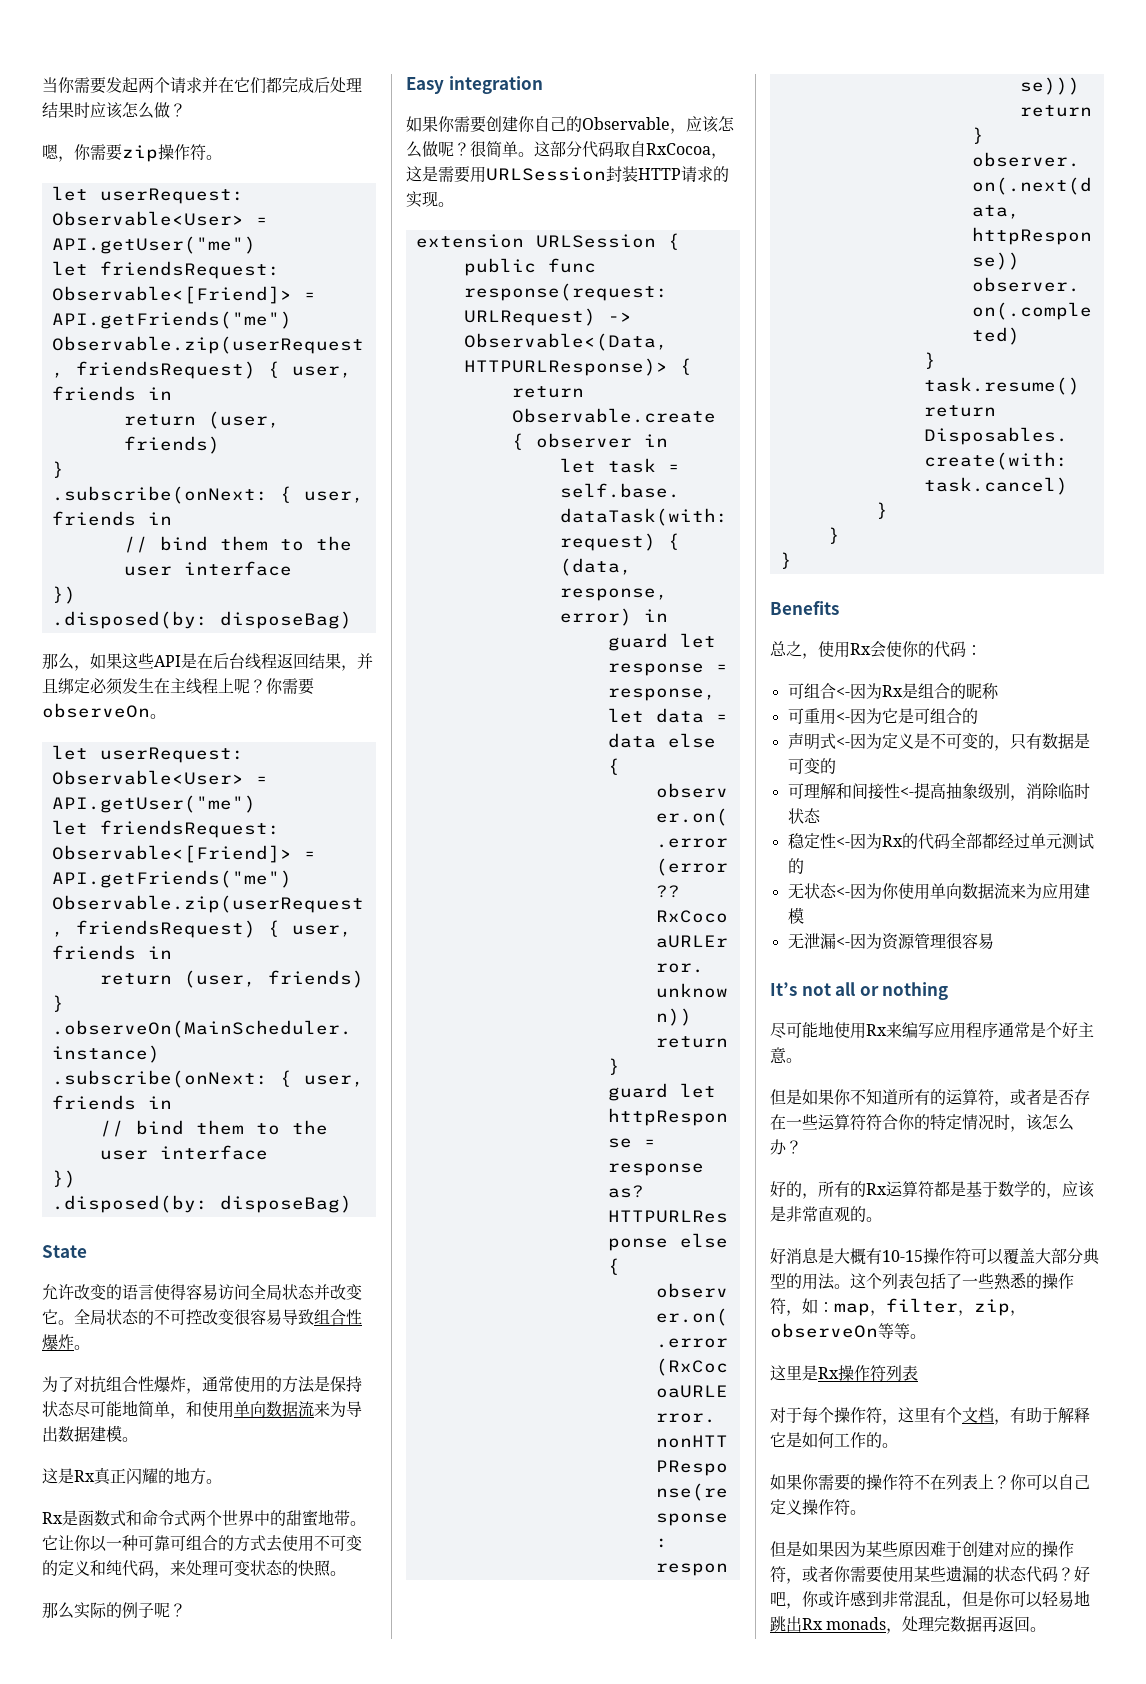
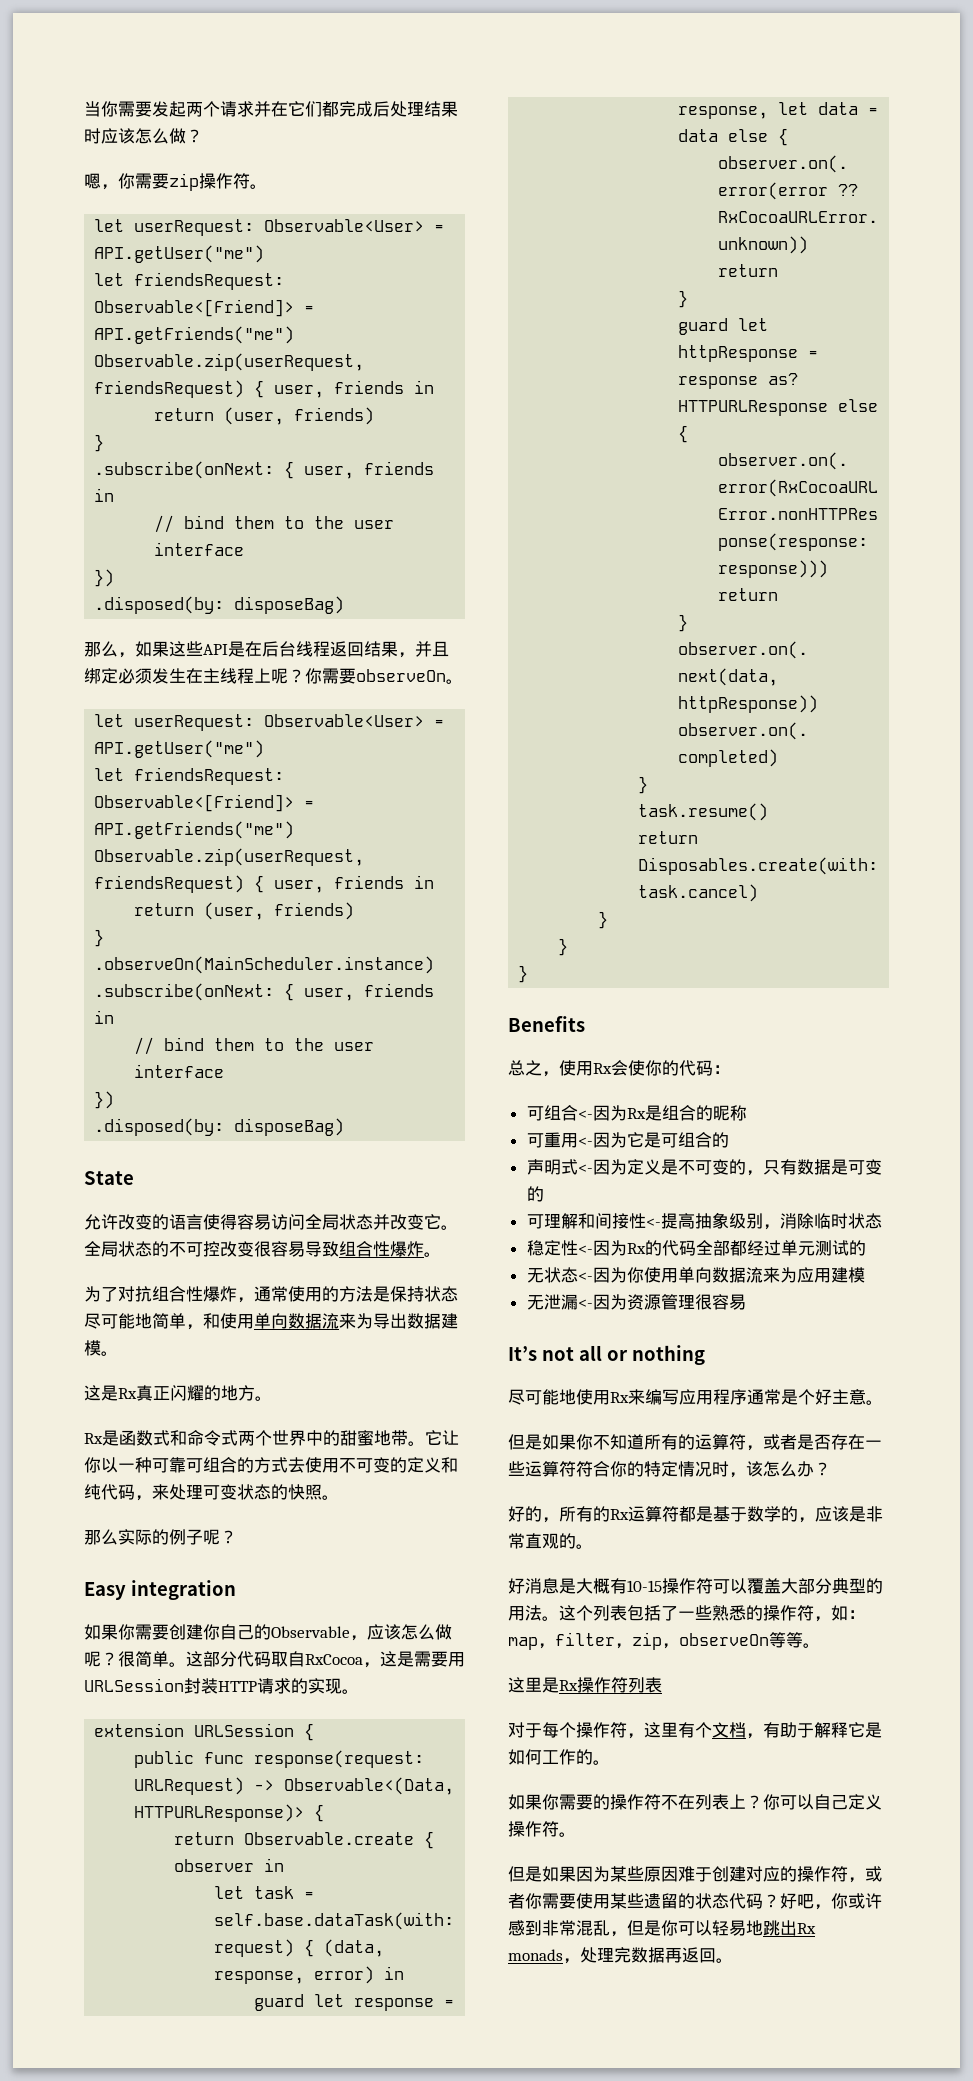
- 但是如果因为某些原因难于创建对应的操作符，或者你需要使用某些遗漏的状态代码？
+ 但是如果因为某些原因难于创建对应的操作符，或者你需要使用某些遗留的状态代码？

